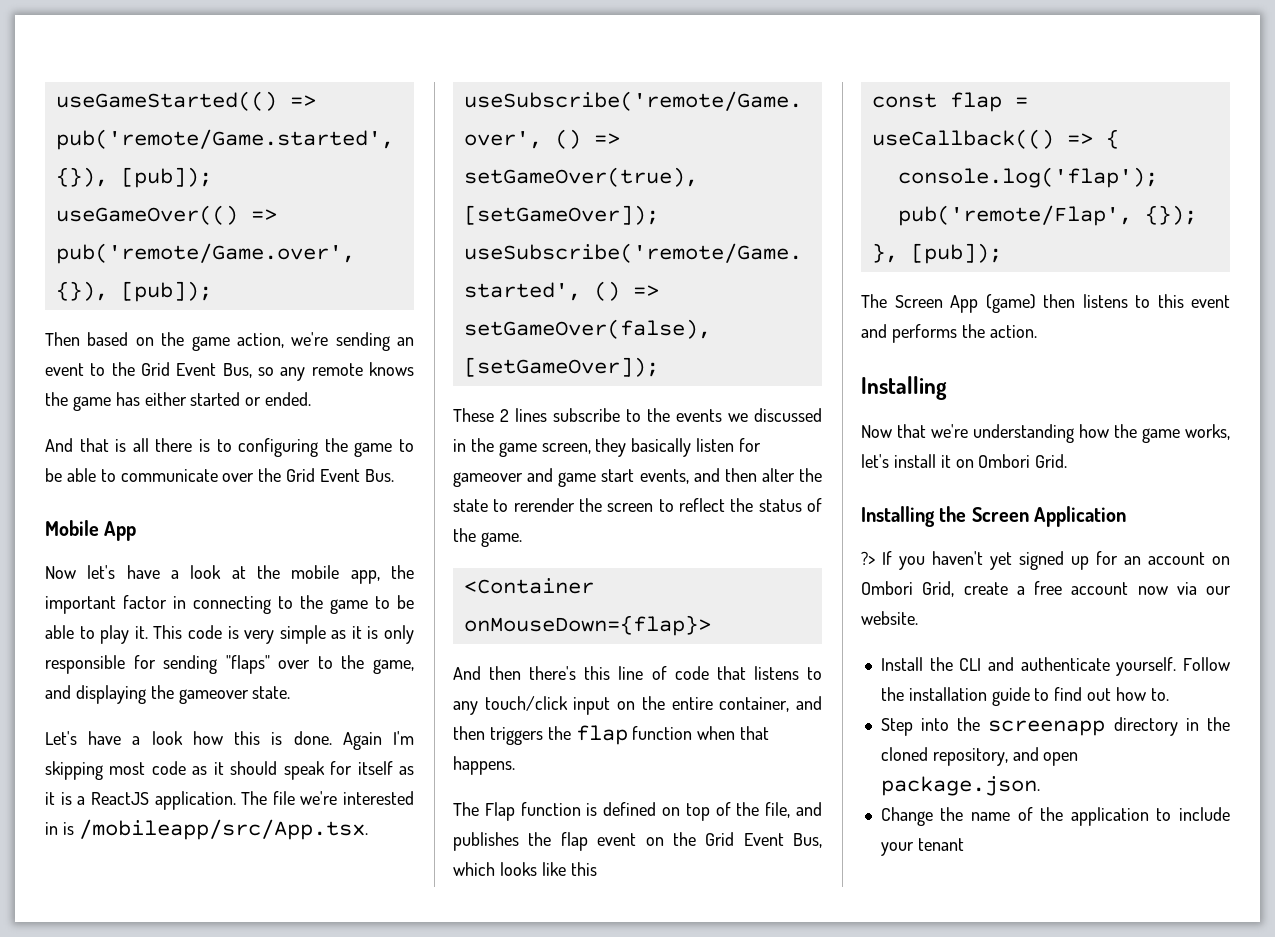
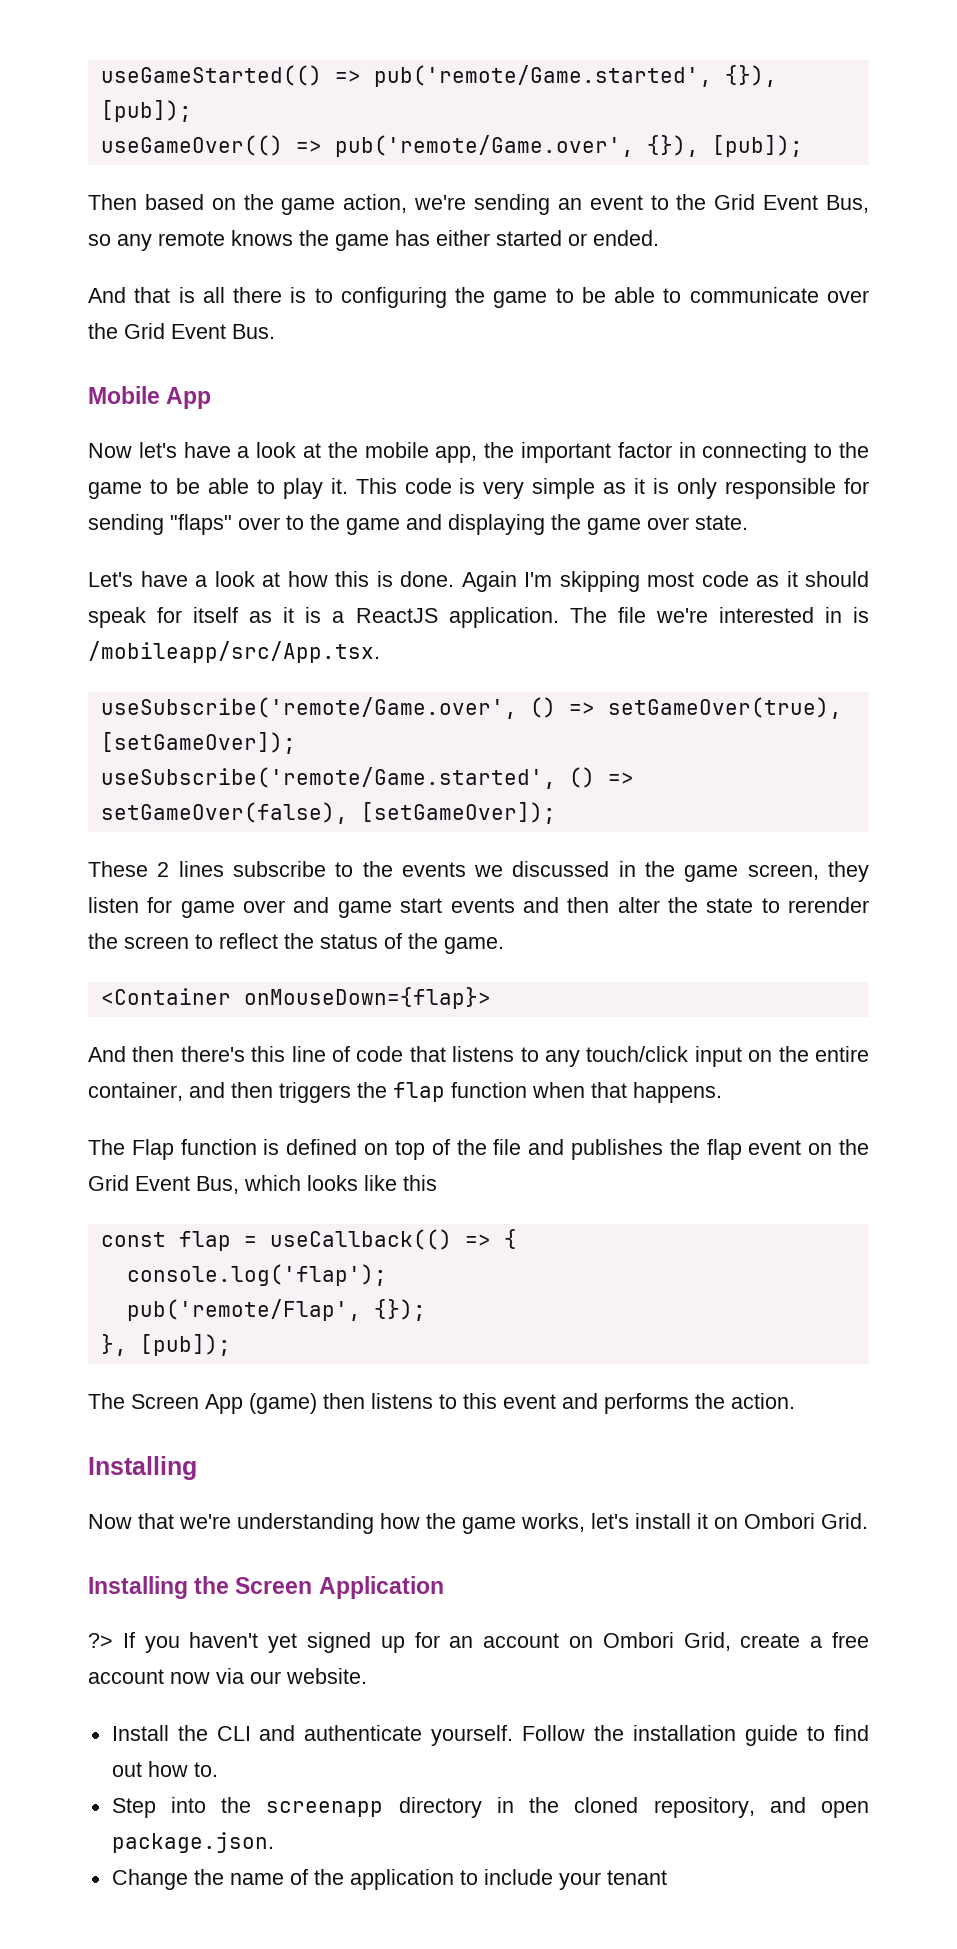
- This code is very simple as it is only responsible for sending "flaps" over to the game, and displaying the gameover state.
+ This code is very simple as it is only responsible for sending "flaps" over to the game and displaying the game over state.
- Let's have a look how this is done.
+ Let's have a look at how this is done.
- These 2 lines subscribe to the events we discussed in the game screen, they basically listen for gameover and game start events, and then alter the state to rerender the screen to reflect the status of the game.
+ These 2 lines subscribe to the events we discussed in the game screen, they listen for game over and game start events and then alter the state to rerender the screen to reflect the status of the game.
- The Flap function is defined on top of the file, and publishes the flap event on the Grid Event Bus, which looks like this
+ The Flap function is defined on top of the file and publishes the flap event on the Grid Event Bus, which looks like this

